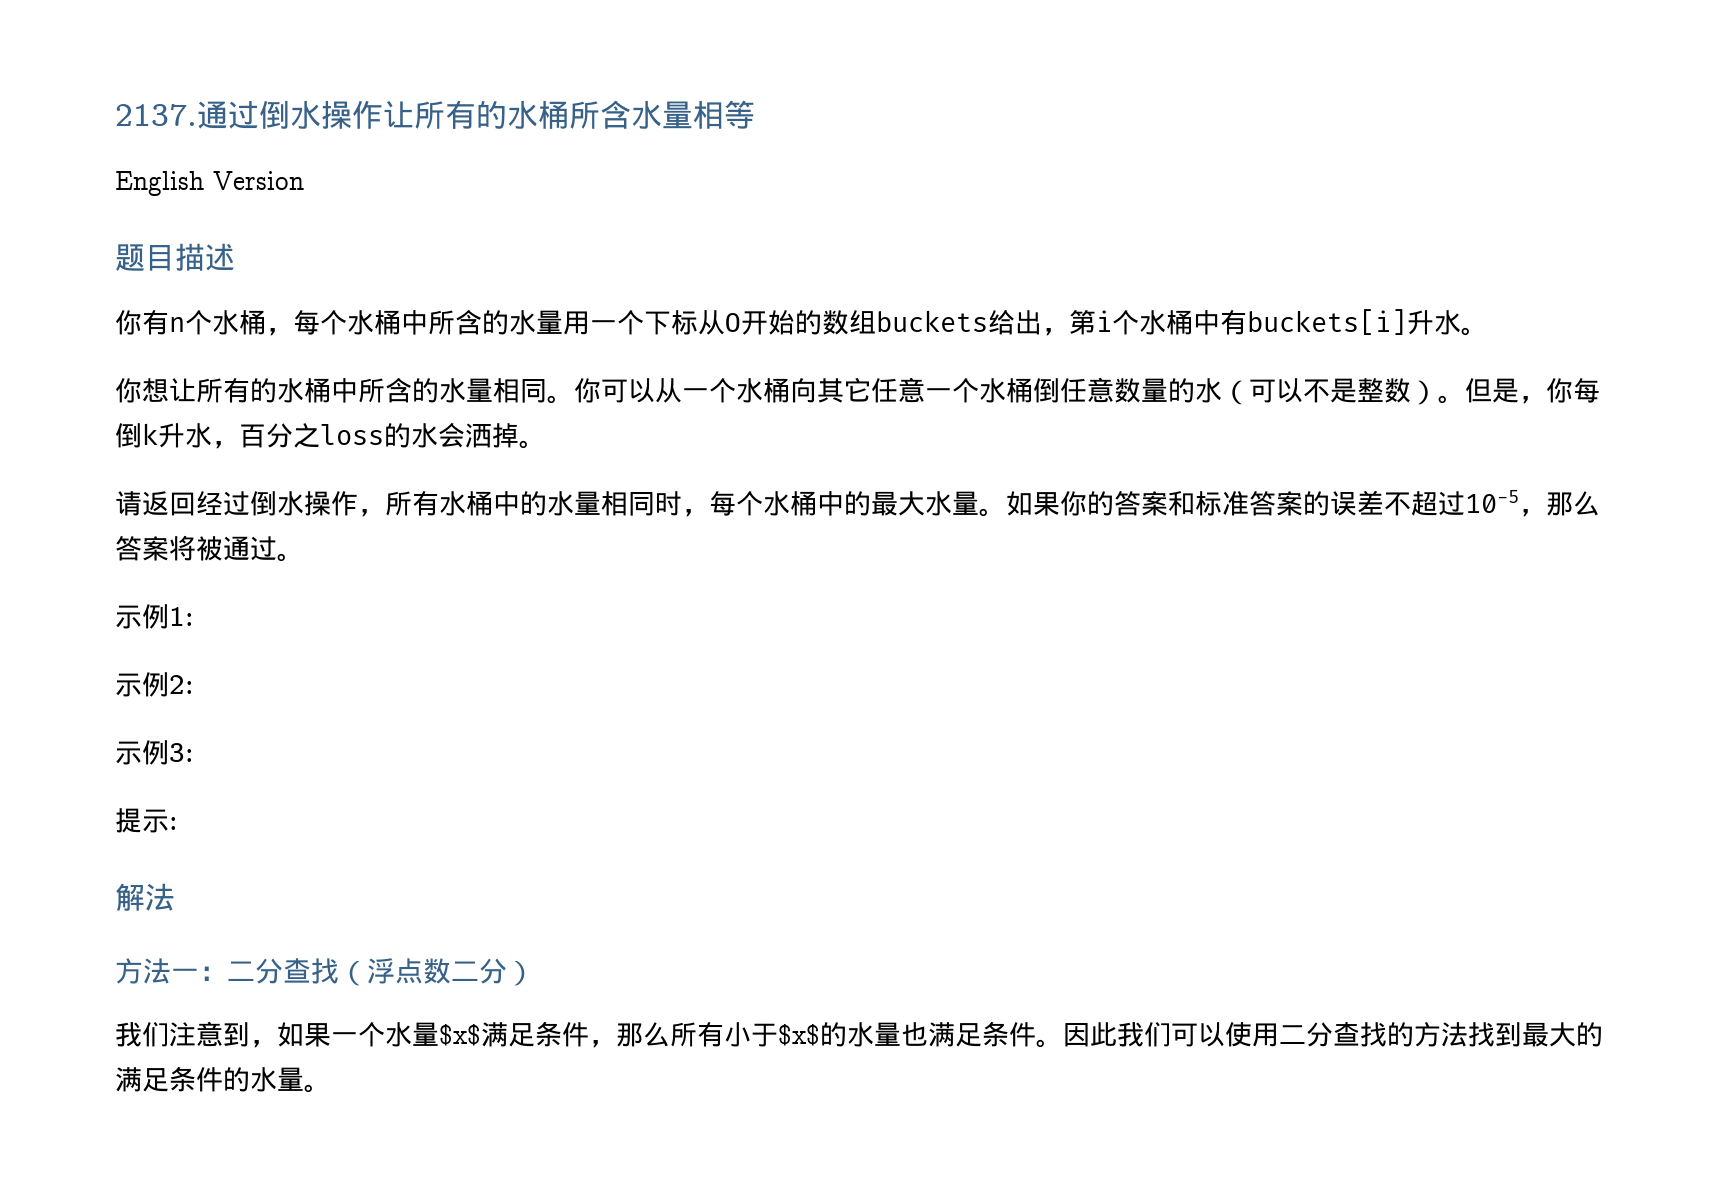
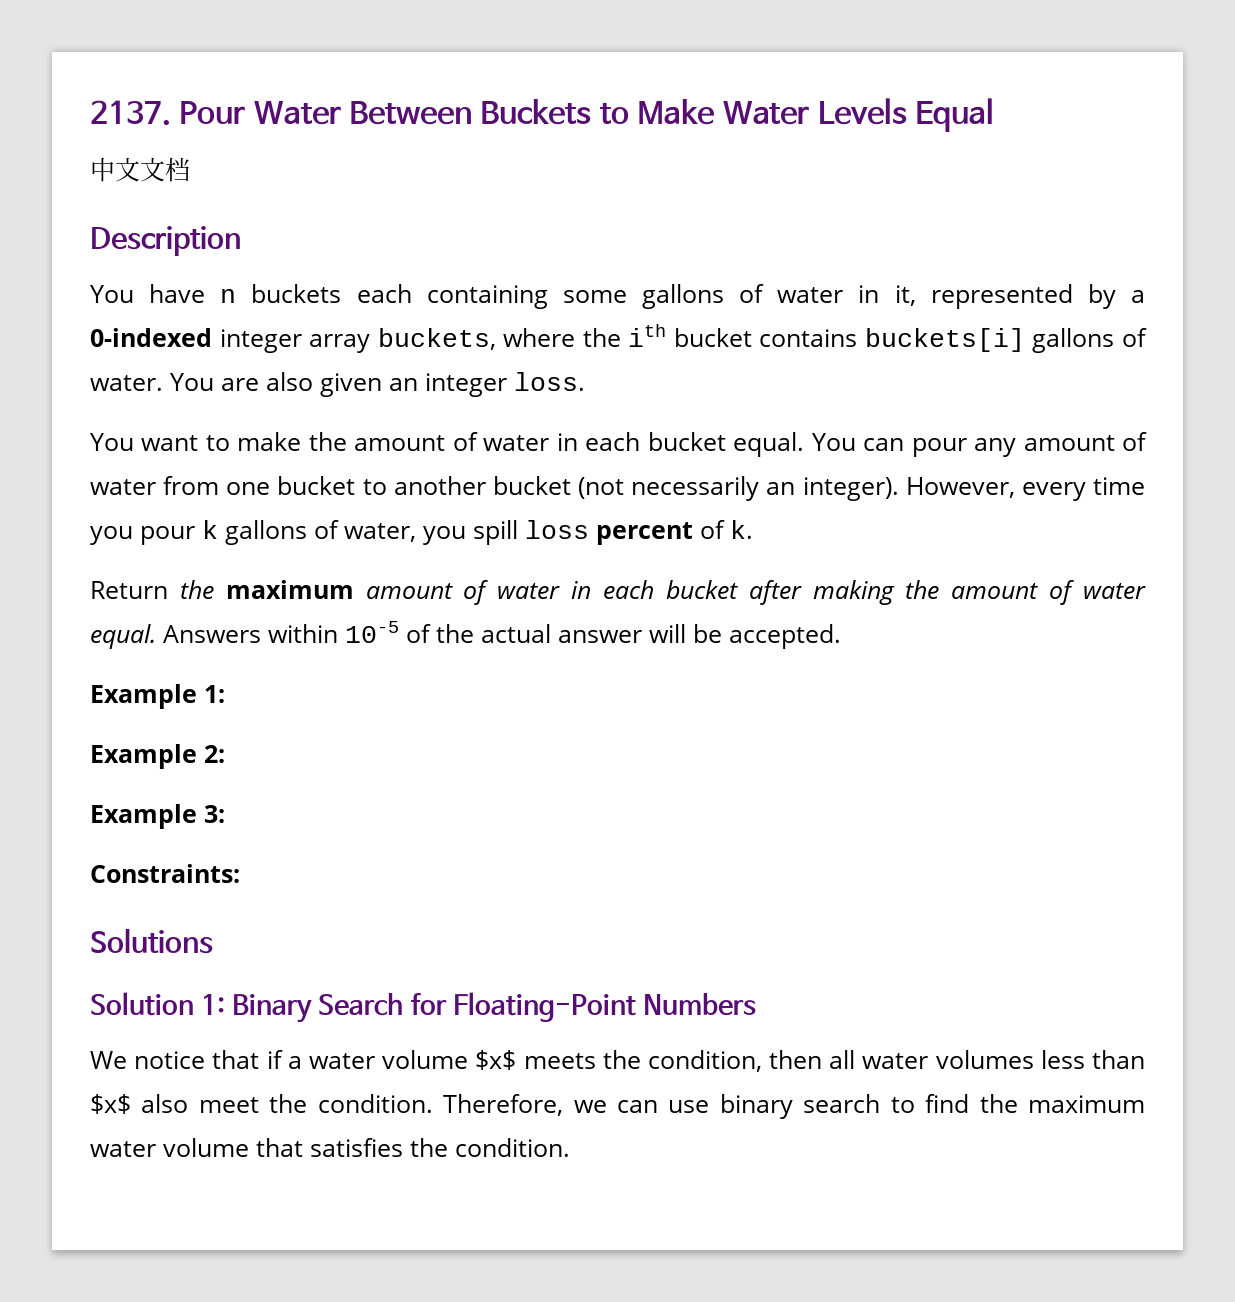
- 通过倒水操作让所有的水桶所含水量相等
- English Version
- 题目描述
- 你有n个水桶，每个水桶中所含的水量用一个下标从0开始的数组buckets给出，第i个水桶中有buckets[i]升水。
- 你想让所有的水桶中所含的水量相同。你可以从一个水桶向其它任意一个水桶倒任意数量的水（可以不是整数）。但是，你每倒k升水，百分之loss的水会洒掉。
- 请返回经过倒水操作，所有水桶中的水量相同时，每个水桶中的最大水量。如果你的答案和标准答案的误差不超过10-5，那么答案将被通过。
- 示例1:
+ Pour Water Between Buckets to Make Water Levels Equal
+ 中文文档
+ Description
+ You have n buckets each containing some gallons of water in it, represented by a 0-indexed integer array buckets, where the ith bucket contains buckets[i] gallons of water. You are also given an integer loss.
+ You want to make the amount of water in each bucket equal. You can pour any amount of water from one bucket to another bucket (not necessarily an integer). However, every time you pour k gallons of water, you spill loss percent of k.
+ Return the maximum amount of water in each bucket after making the amount of water equal. Answers within 10-5 of the actual answer will be accepted.
+ Example 1:
- 示例2:
+ Example 2:
- 示例3:
+ Example 3:
- 提示:
- 解法
- 方法一：二分查找（浮点数二分）
- 我们注意到，如果一个水量$x$满足条件，那么所有小于$x$的水量也满足条件。因此我们可以使用二分查找的方法找到最大的满足条件的水量。
+ Constraints:
+ Solutions
+ Solution 1: Binary Search for Floating-Point Numbers
+ We notice that if a water volume $x$ meets the condition, then all water volumes less than $x$ also meet the condition. Therefore, we can use binary search to find the maximum water volume that satisfies the condition.

